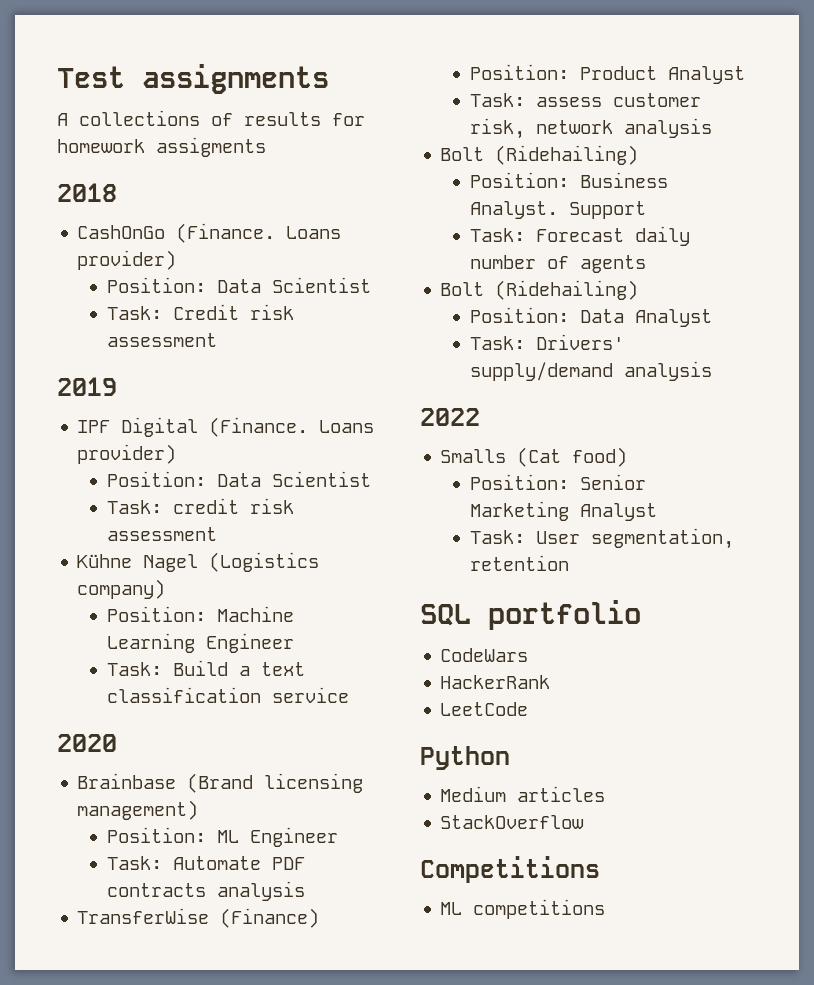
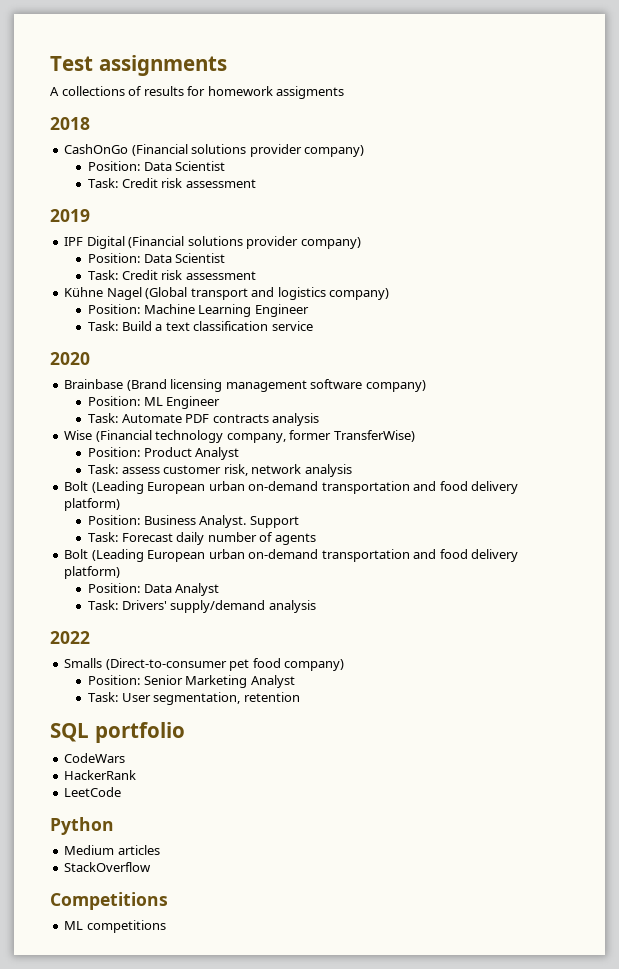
- CashOnGo (Finance. Loans provider)
+ CashOnGo (Financial solutions provider company)
- IPF Digital (Finance. Loans provider)
+ IPF Digital (Financial solutions provider company)
  Position: Data Scientist
- Task: credit risk assessment
+ Task: Credit risk assessment
- Kühne Nagel (Logistics company)
+ Kühne Nagel (Global transport and logistics company)
- Brainbase (Brand licensing management)
+ Brainbase (Brand licensing management software company)
- TransferWise (Finance)
+ Wise (Financial technology company, former TransferWise)
  Task: assess customer risk, network analysis
- Bolt (Ridehailing)
+ Bolt (Leading European urban on-demand transportation and food delivery platform)
  Task: Forecast daily number of agents
- Bolt (Ridehailing)
+ Bolt (Leading European urban on-demand transportation and food delivery platform)
- Smalls (Cat food)
+ Smalls (Direct-to-consumer pet food company)

